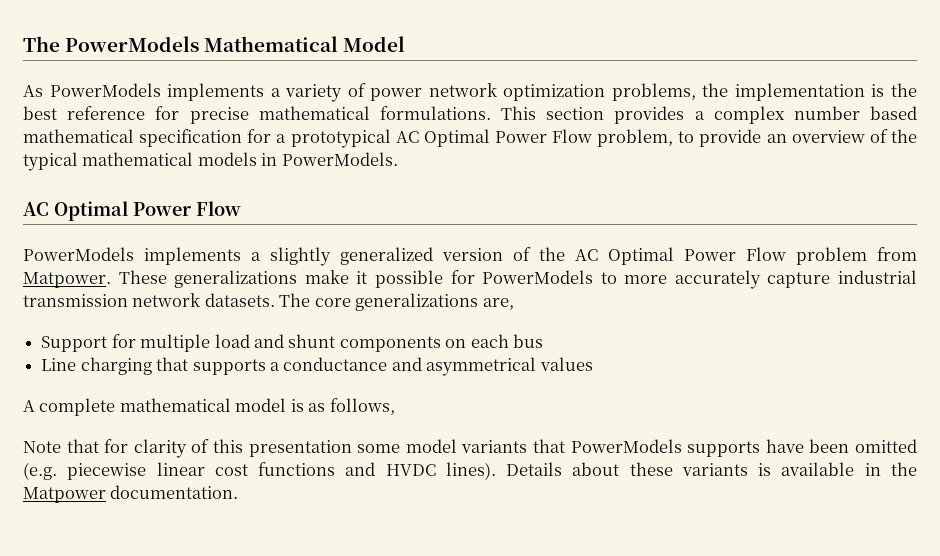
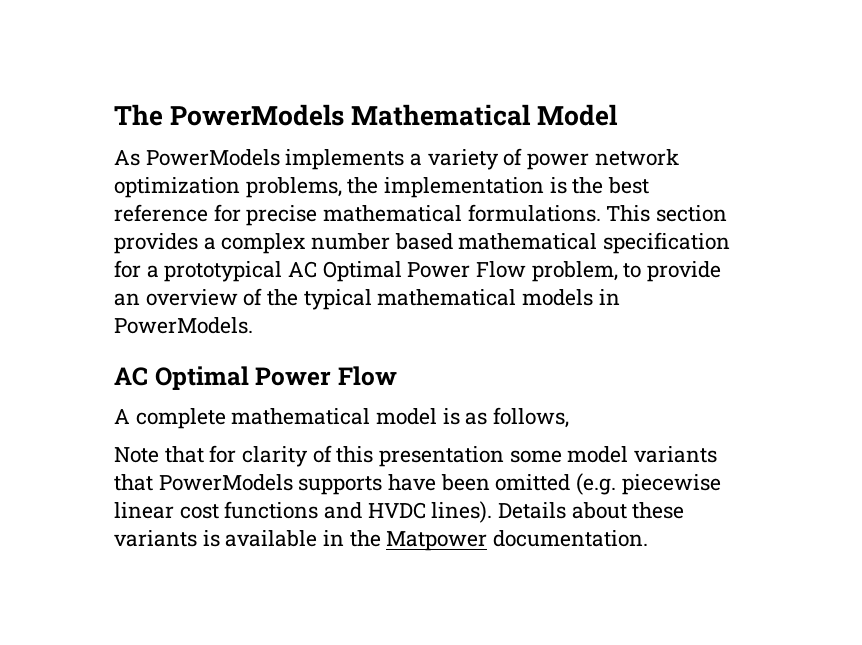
- PowerModels implements a slightly generalized version of the AC Optimal Power Flow problem from Matpower. These generalizations make it possible for PowerModels to more accurately capture industrial transmission network datasets. The core generalizations are,
- Support for multiple load and shunt components on each bus
- Line charging that supports a conductance and asymmetrical values

